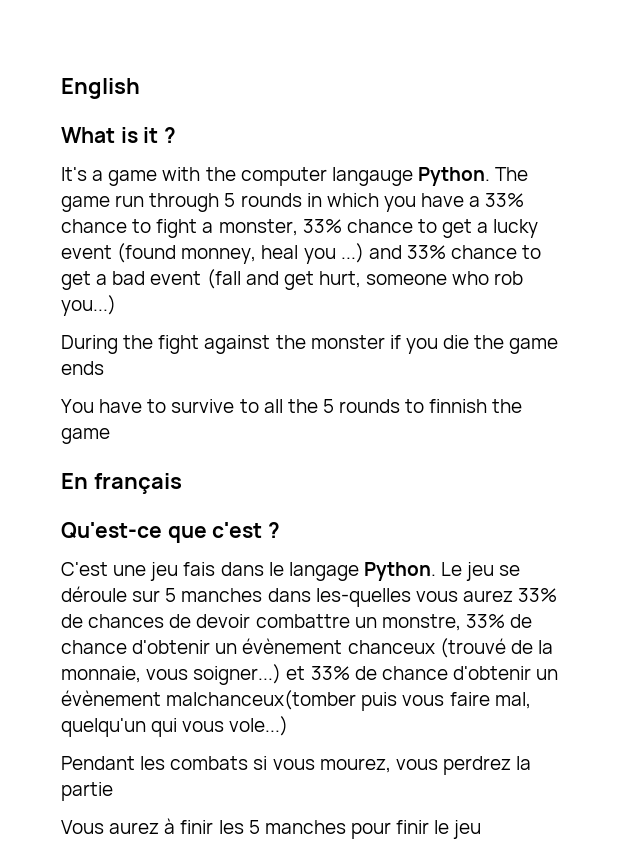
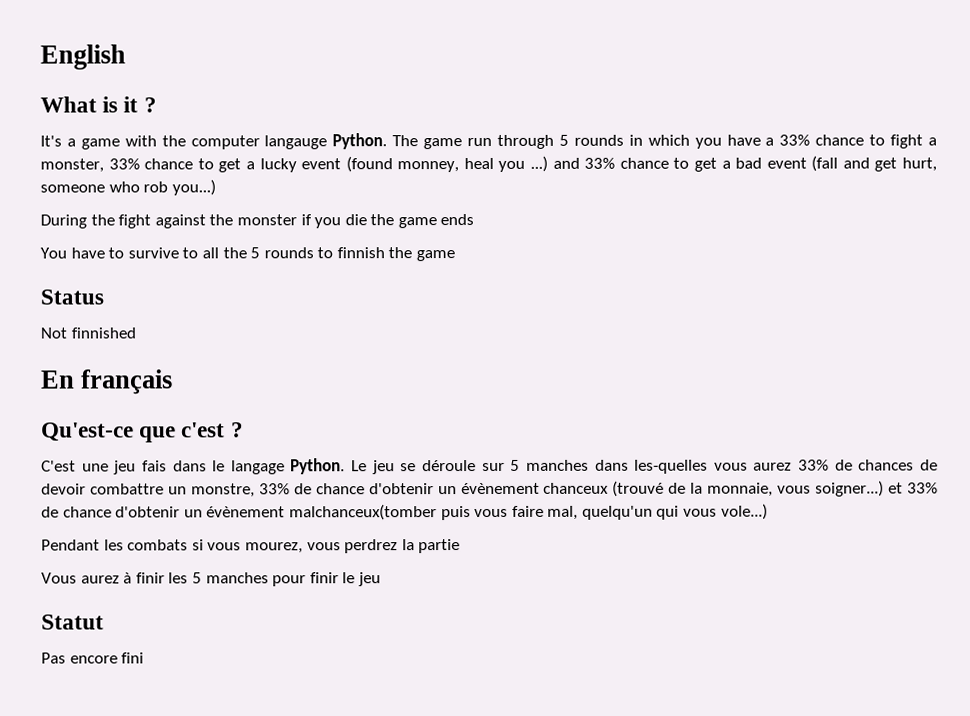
+ Status
+ Not finnished
+ Statut
+ Pas encore fini

